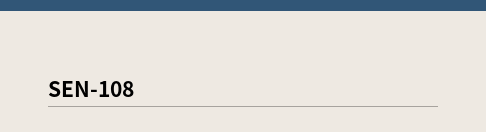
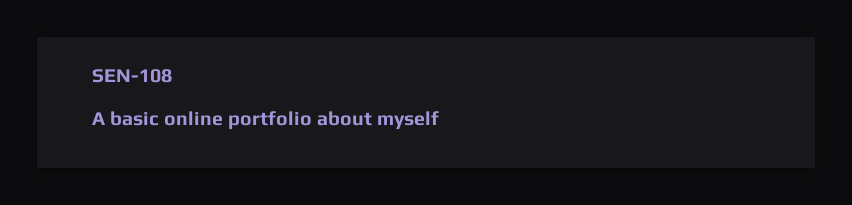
+ A basic online portfolio about myself

